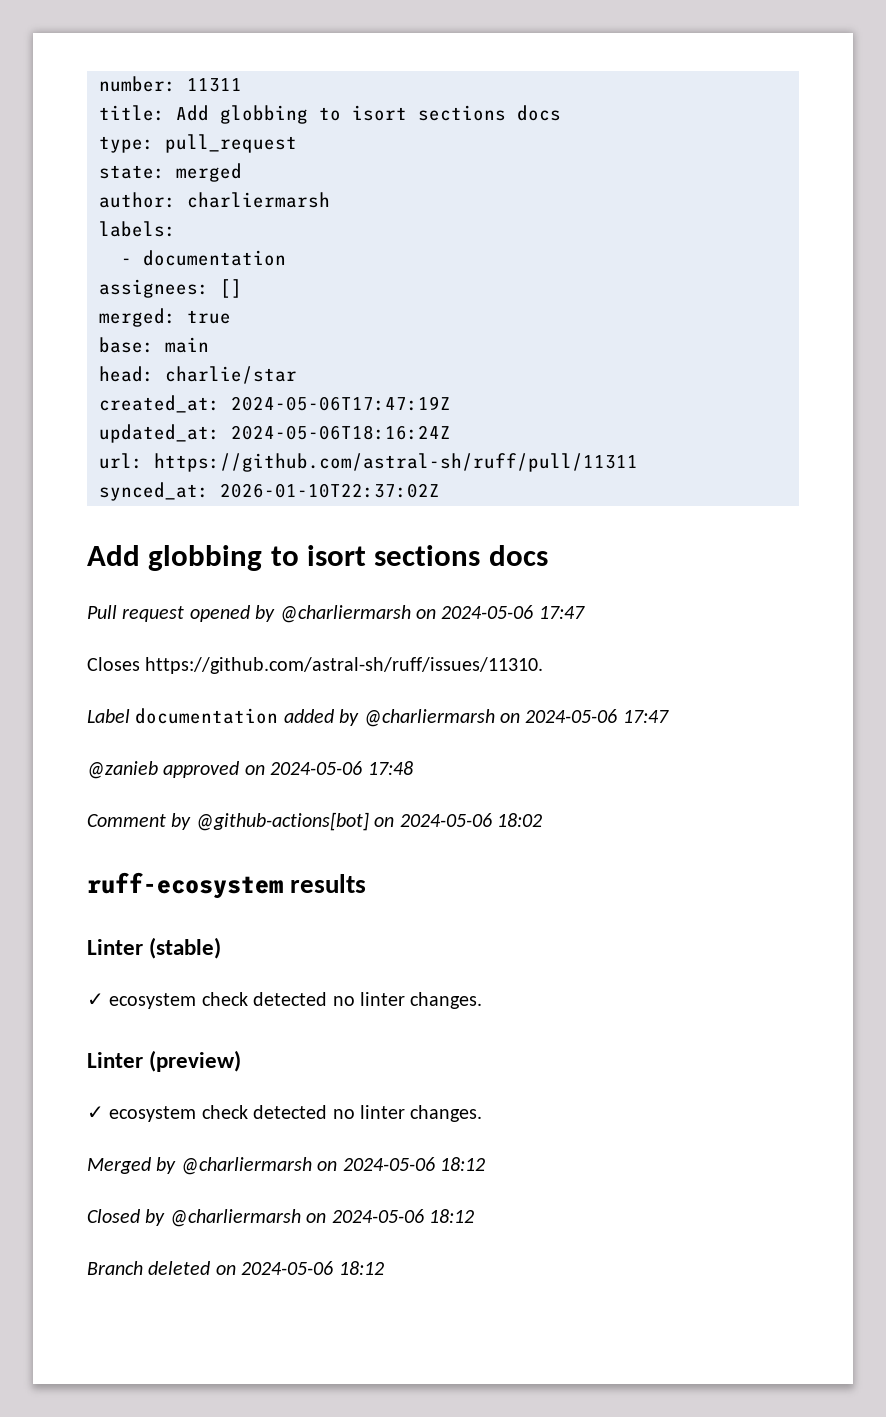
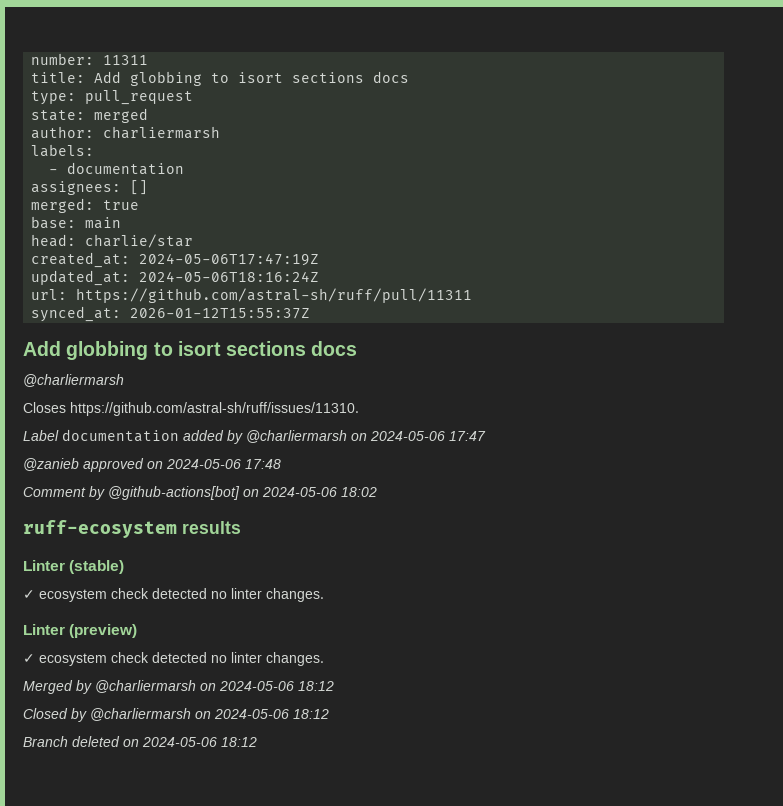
- synced_at: 2026-01-10T22:37:02Z
+ synced_at: 2026-01-12T15:55:37Z
  Add globbing to isort sections docs
- Pull request opened by @charliermarsh on 2024-05-06 17:47
+ @charliermarsh

